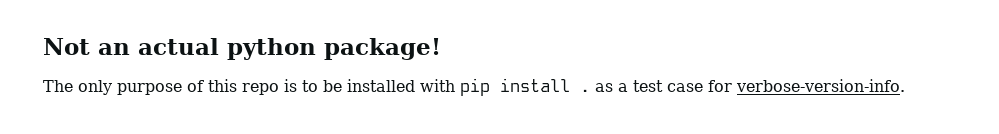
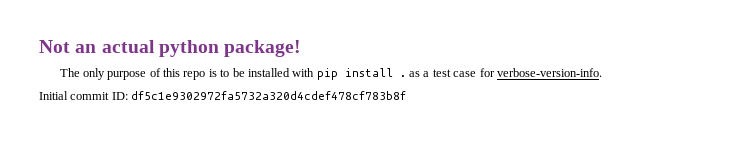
+ Initial commit ID: df5c1e9302972fa5732a320d4cdef478cf783b8f

